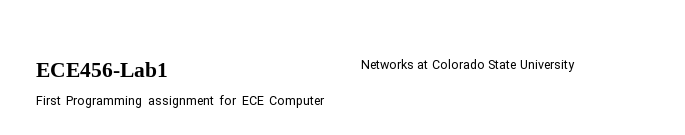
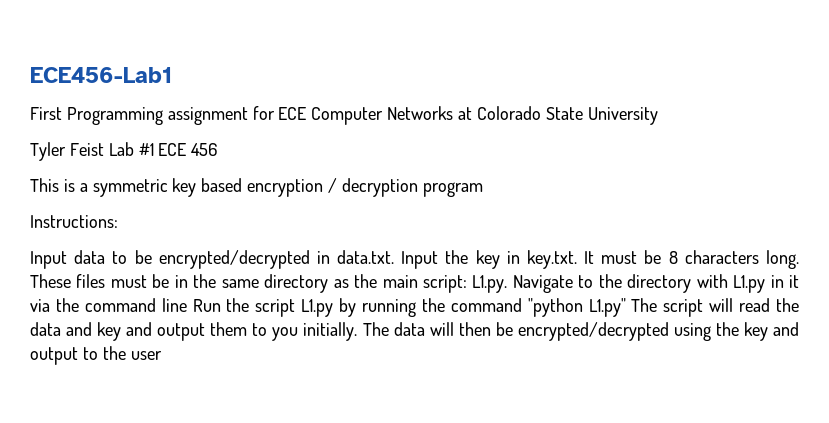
+ Tyler Feist Lab #1 ECE 456
+ This is a symmetric key based encryption / decryption program
+ Instructions:
+ Input data to be encrypted/decrypted in data.txt. Input the key in key.txt. It must be 8 characters long. These files must be in the same directory as the main script: L1.py. Navigate to the directory with L1.py in it via the command line Run the script L1.py by running the command "python L1.py" The script will read the data and key and output them to you initially. The data will then be encrypted/decrypted using the key and output to the user

